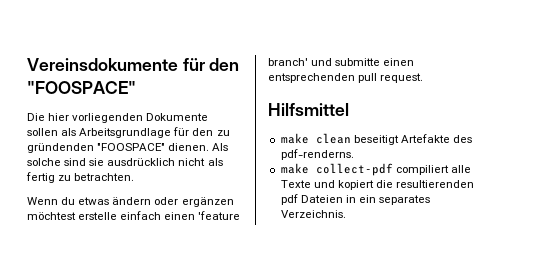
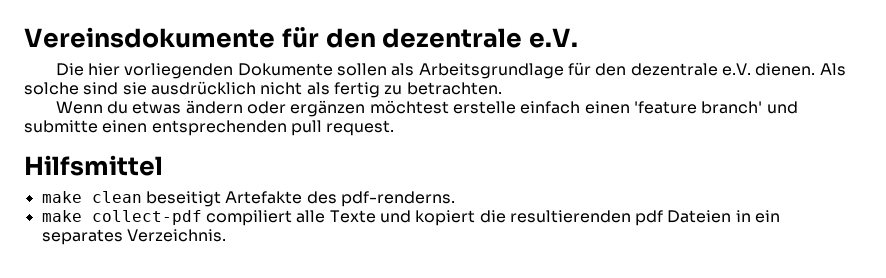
- Vereinsdokumente für den "FOOSPACE"
+ Vereinsdokumente für den dezentrale e.V.
- Die hier vorliegenden Dokumente sollen als Arbeitsgrundlage für den zu gründenden "FOOSPACE" dienen.
+ Die hier vorliegenden Dokumente sollen als Arbeitsgrundlage für den dezentrale e.V. dienen.

